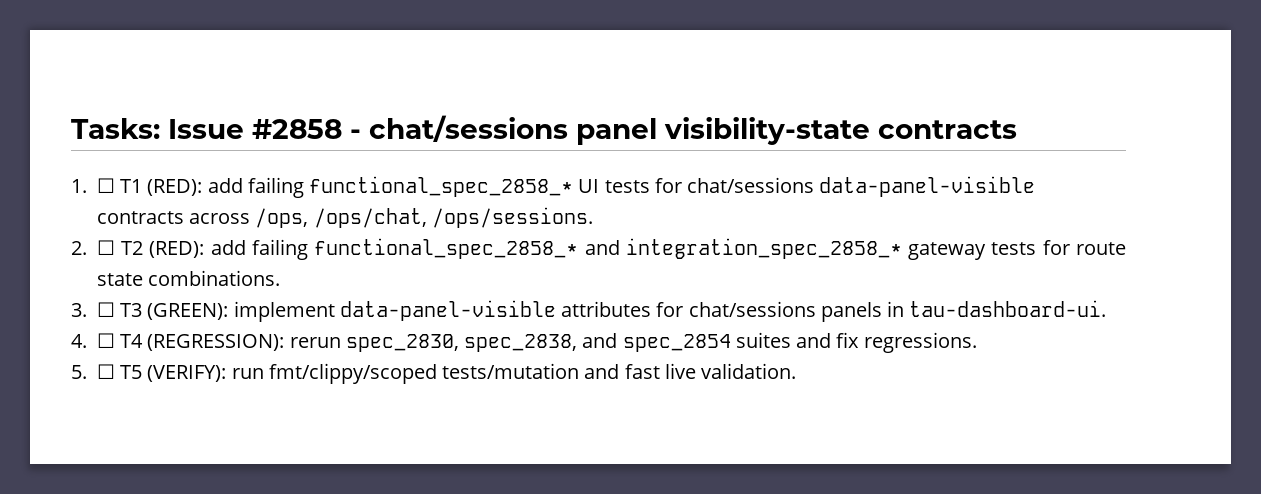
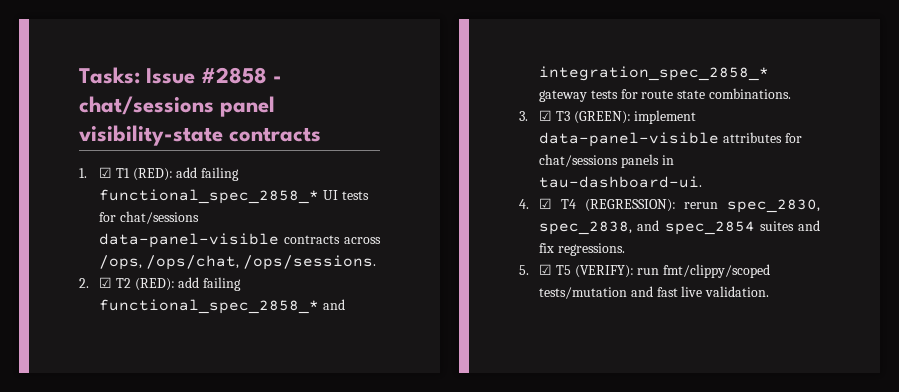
- 1. ☐ T1 (RED): add failing functional_spec_2858_* UI tests for chat/sessions data-panel-visible contracts across /ops, /ops/chat, /ops/sessions.
+ 1. ☑ T1 (RED): add failing functional_spec_2858_* UI tests for chat/sessions data-panel-visible contracts across /ops, /ops/chat, /ops/sessions.
- 2. ☐ T2 (RED): add failing functional_spec_2858_* and integration_spec_2858_* gateway tests for route state combinations.
+ 2. ☑ T2 (RED): add failing functional_spec_2858_* and integration_spec_2858_* gateway tests for route state combinations.
- 3. ☐ T3 (GREEN): implement data-panel-visible attributes for chat/sessions panels in tau-dashboard-ui.
+ 3. ☑ T3 (GREEN): implement data-panel-visible attributes for chat/sessions panels in tau-dashboard-ui.
- 4. ☐ T4 (REGRESSION): rerun spec_2830, spec_2838, and spec_2854 suites and fix regressions.
+ 4. ☑ T4 (REGRESSION): rerun spec_2830, spec_2838, and spec_2854 suites and fix regressions.
- 5. ☐ T5 (VERIFY): run fmt/clippy/scoped tests/mutation and fast live validation.
+ 5. ☑ T5 (VERIFY): run fmt/clippy/scoped tests/mutation and fast live validation.

